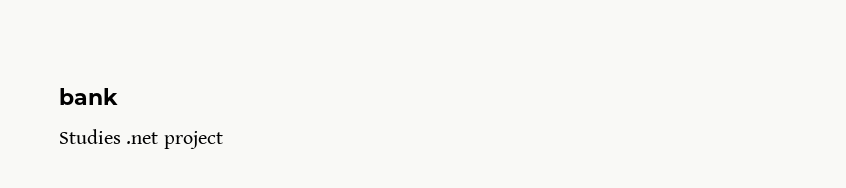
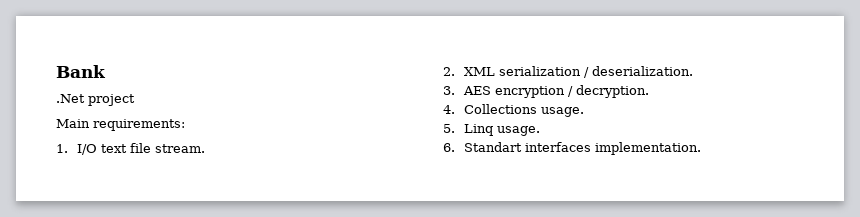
- bank
- Studies .net project
+ Bank
+ .Net project
+ Main requirements:
+ 1. I/O text file stream.
+ 2. XML serialization / deserialization.
+ 3. AES encryption / decryption.
+ 4. Collections usage.
+ 5. Linq usage.
+ 6. Standart interfaces implementation.

